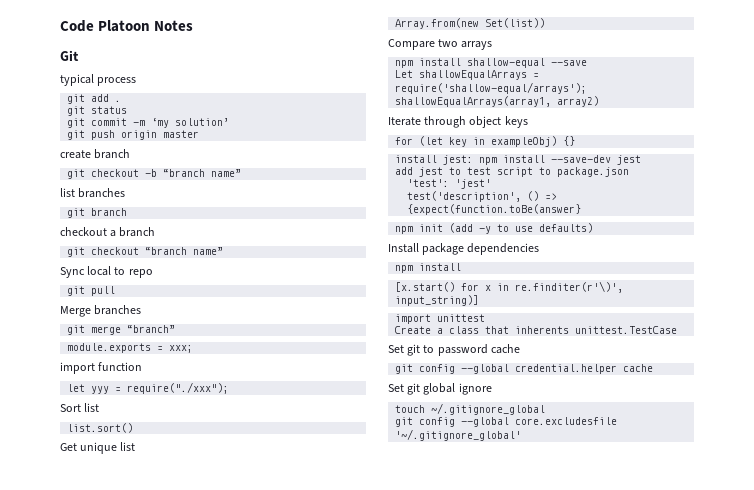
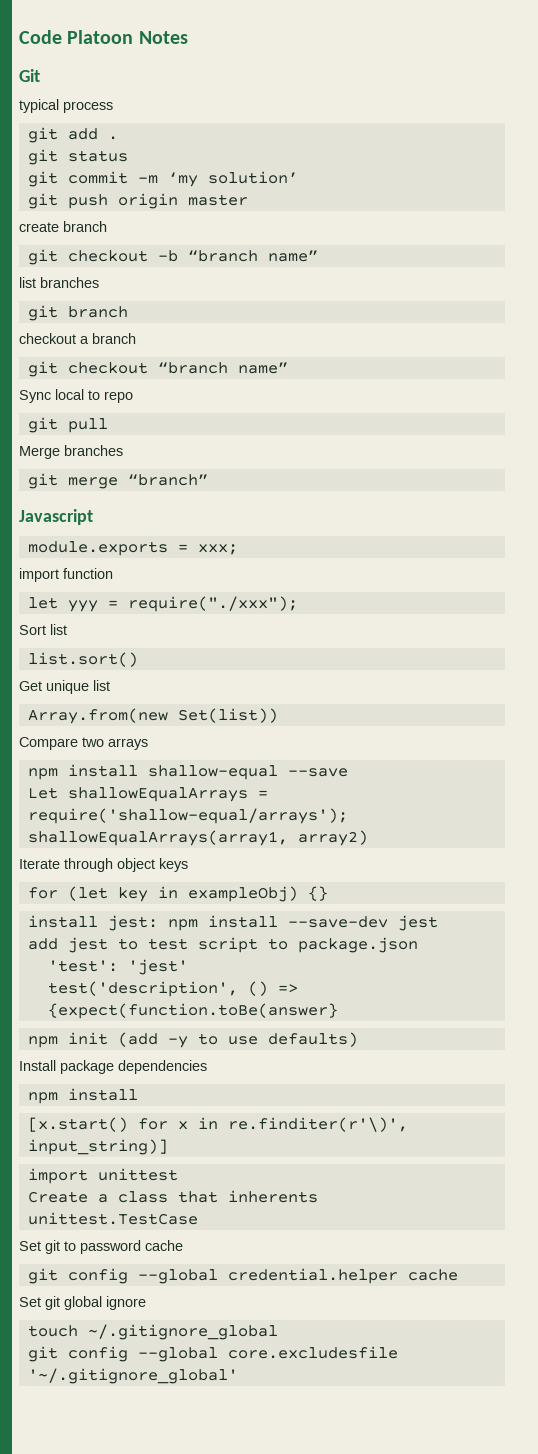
+ Javascript

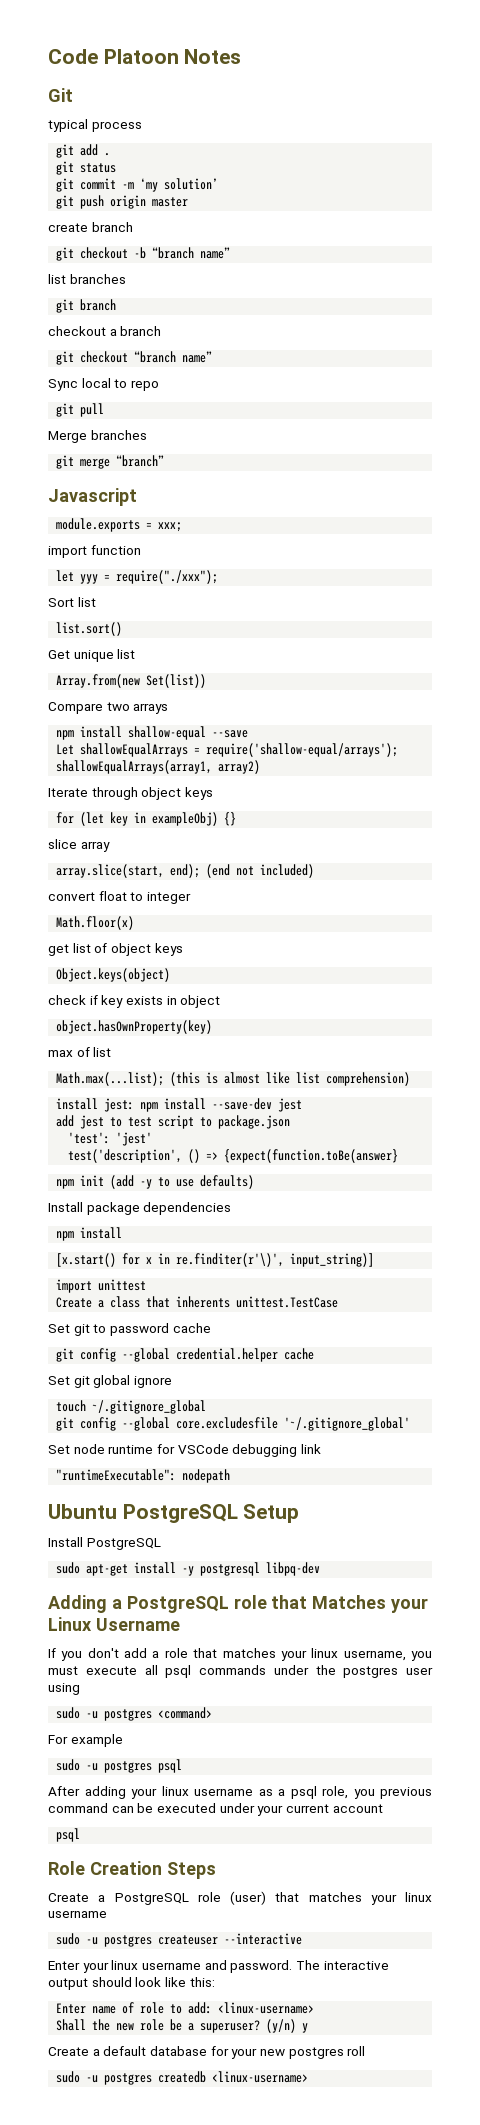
+ slice array
+ array.slice(start, end); (end not included)
+ convert float to integer
+ Math.floor(x)
+ get list of object keys
+ Object.keys(object)
+ check if key exists in object
+ object.hasOwnProperty(key)
+ max of list
+ Math.max(...list); (this is almost like list comprehension)
+ Set node runtime for VSCode debugging link
+ "runtimeExecutable": nodepath
+ Ubuntu PostgreSQL Setup
+ Install PostgreSQL
+ sudo apt-get install -y postgresql libpq-dev
+ Adding a PostgreSQL role that Matches your Linux Username
+ If you don't add a role that matches your linux username, you must execute all psql commands under the postgres user using
+ sudo -u postgres <command>
+ For example
+ sudo -u postgres psql
+ After adding your linux username as a psql role, you previous command can be executed under your current account
+ psql
+ Role Creation Steps
+ Create a PostgreSQL role (user) that matches your linux username
+ sudo -u postgres createuser --interactive
+ Enter your linux username and password. The interactive output should look like this:
+ Enter name of role to add: <linux-username>
+ Shall the new role be a superuser? (y/n) y
+ Create a default database for your new postgres roll
+ sudo -u postgres createdb <linux-username>

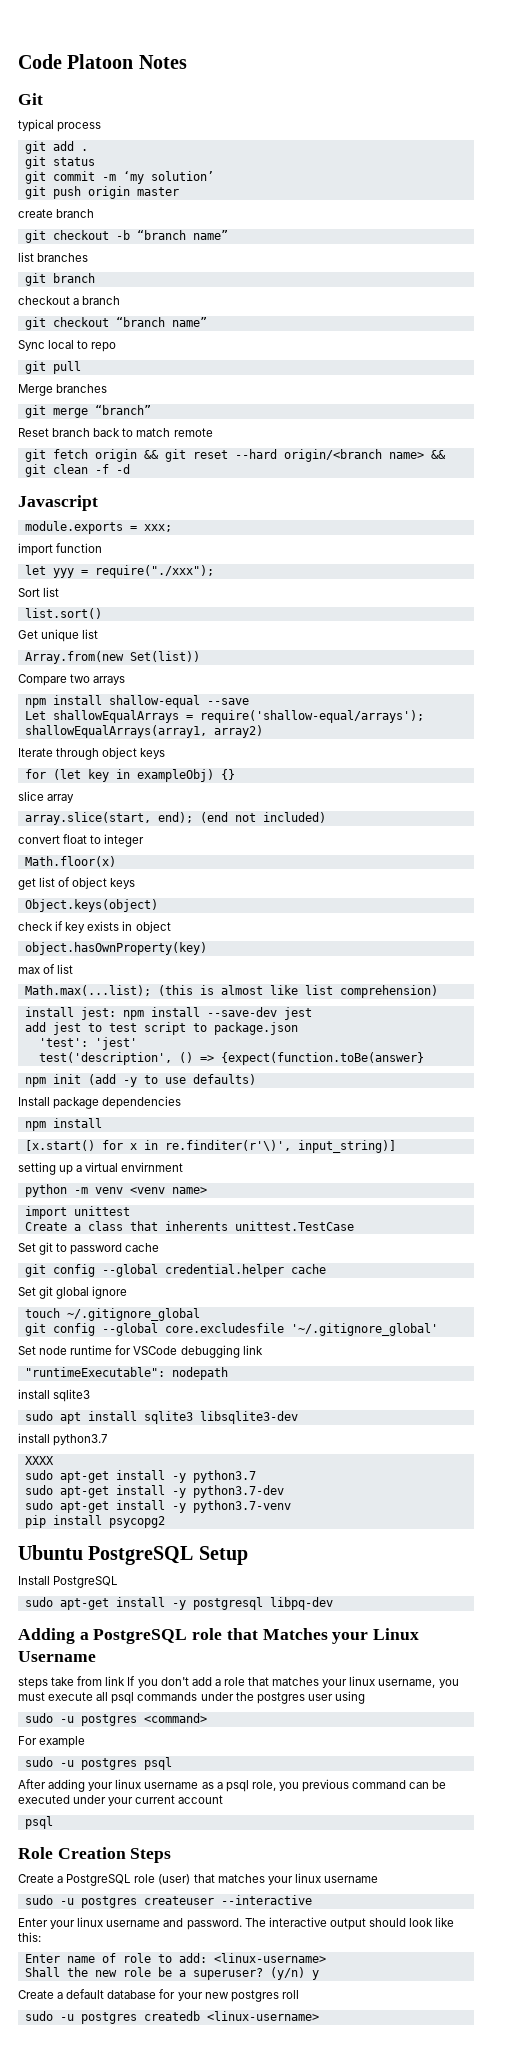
+ Reset branch back to match remote
+ git fetch origin && git reset --hard origin/<branch name> && git clean -f -d
+ setting up a virtual envirnment
+ python -m venv <venv name>
  "runtimeExecutable": nodepath
+ install sqlite3
+ sudo apt install sqlite3 libsqlite3-dev
+ install python3.7
+ XXXX
+ sudo apt-get install -y python3.7
+ sudo apt-get install -y python3.7-dev
+ sudo apt-get install -y python3.7-venv
+ pip install psycopg2
- If you don't add a role that matches your linux username, you must execute all psql commands under the postgres user using
+ steps take from link If you don't add a role that matches your linux username, you must execute all psql commands under the postgres user using

